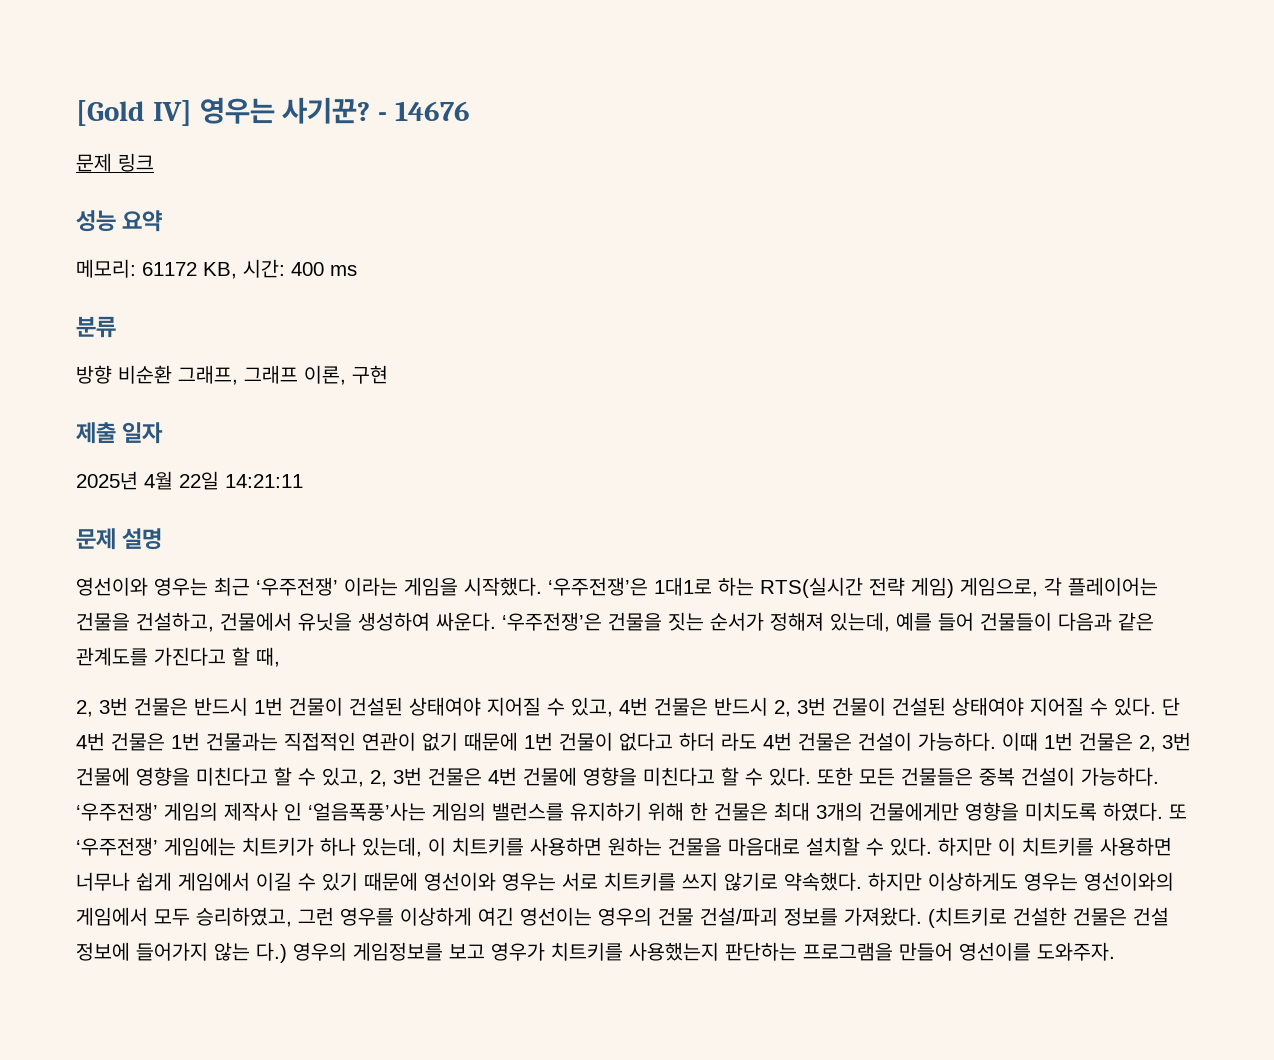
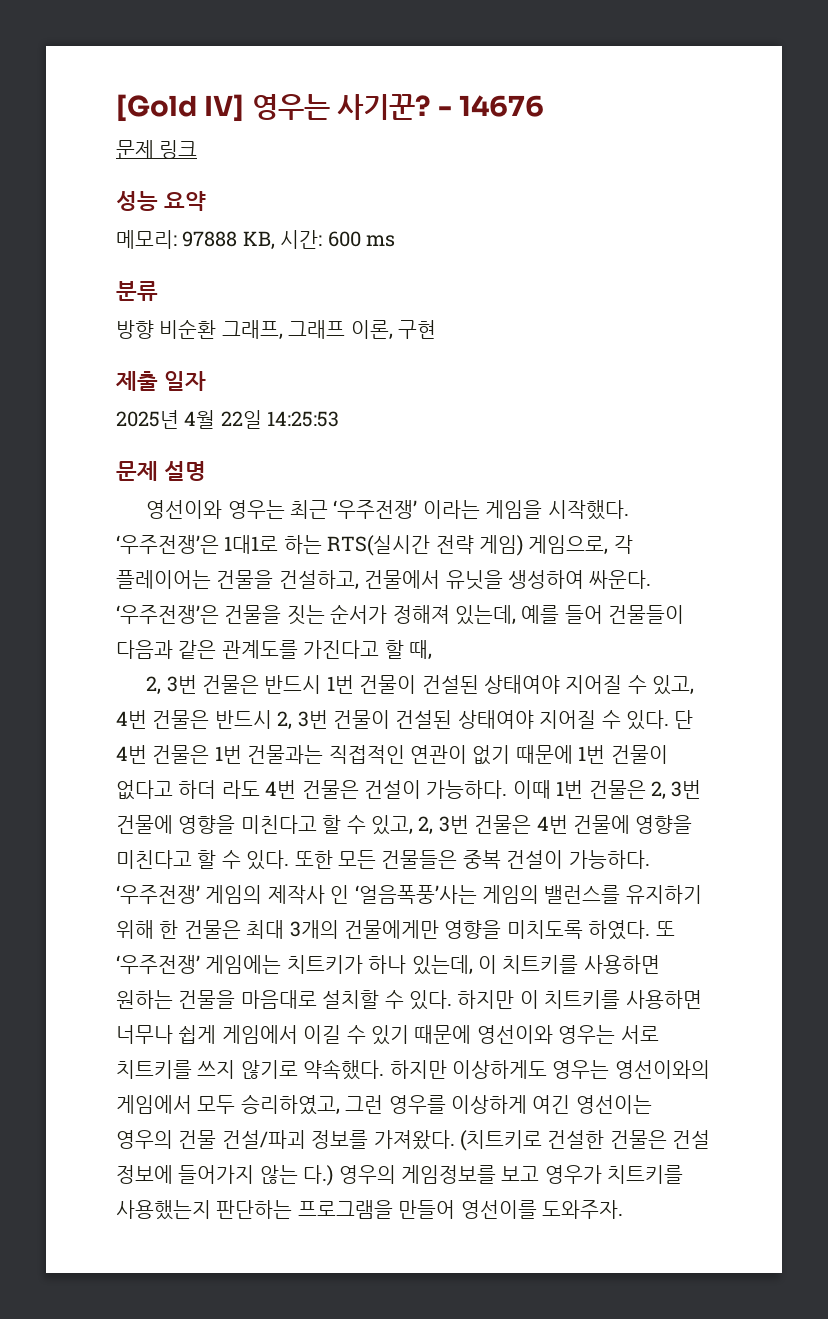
- 메모리: 61172 KB, 시간: 400 ms
+ 메모리: 97888 KB, 시간: 600 ms
- 2025년 4월 22일 14:21:11
+ 2025년 4월 22일 14:25:53

